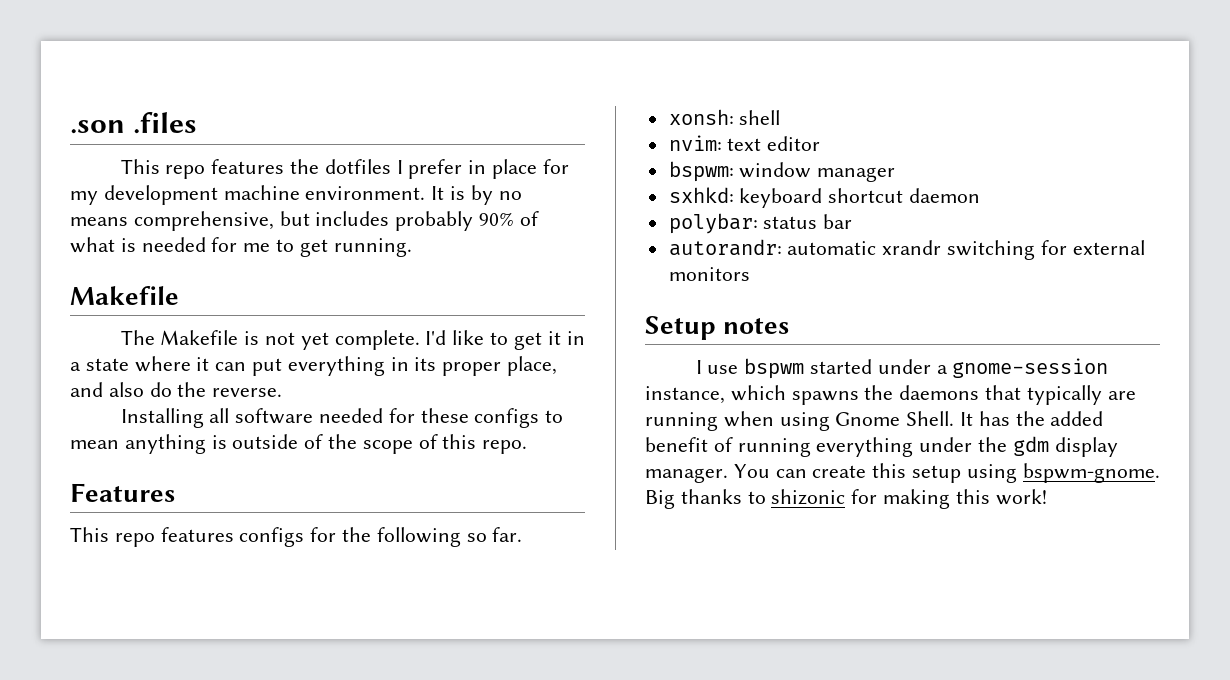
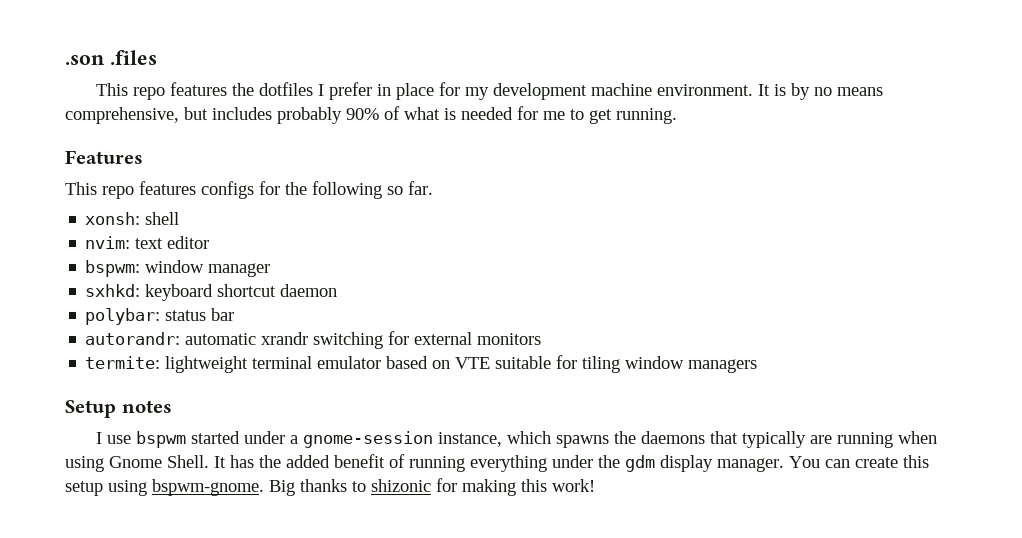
  It is by no means comprehensive, but includes probably 90% of what is needed for me to get running.
- Makefile
- The Makefile is not yet complete. I'd like to get it in a state where it can put everything in its proper place, and also do the reverse.
- Installing all software needed for these configs to mean anything is outside of the scope of this repo.
+ termite: lightweight terminal emulator based on VTE suitable for tiling window managers

